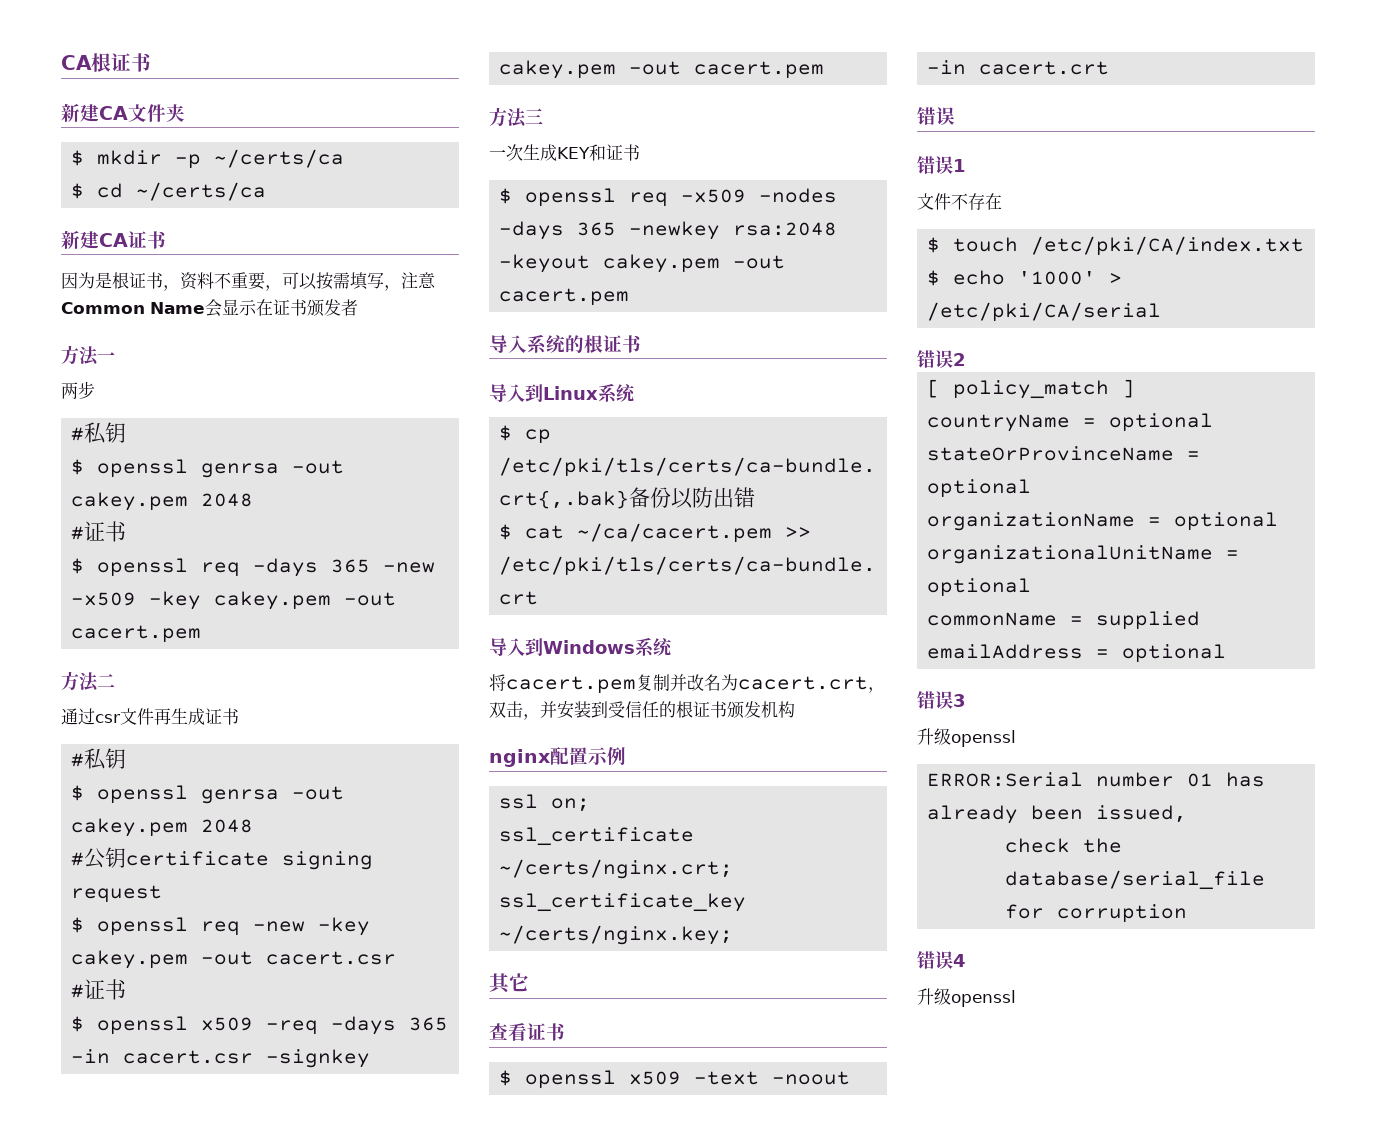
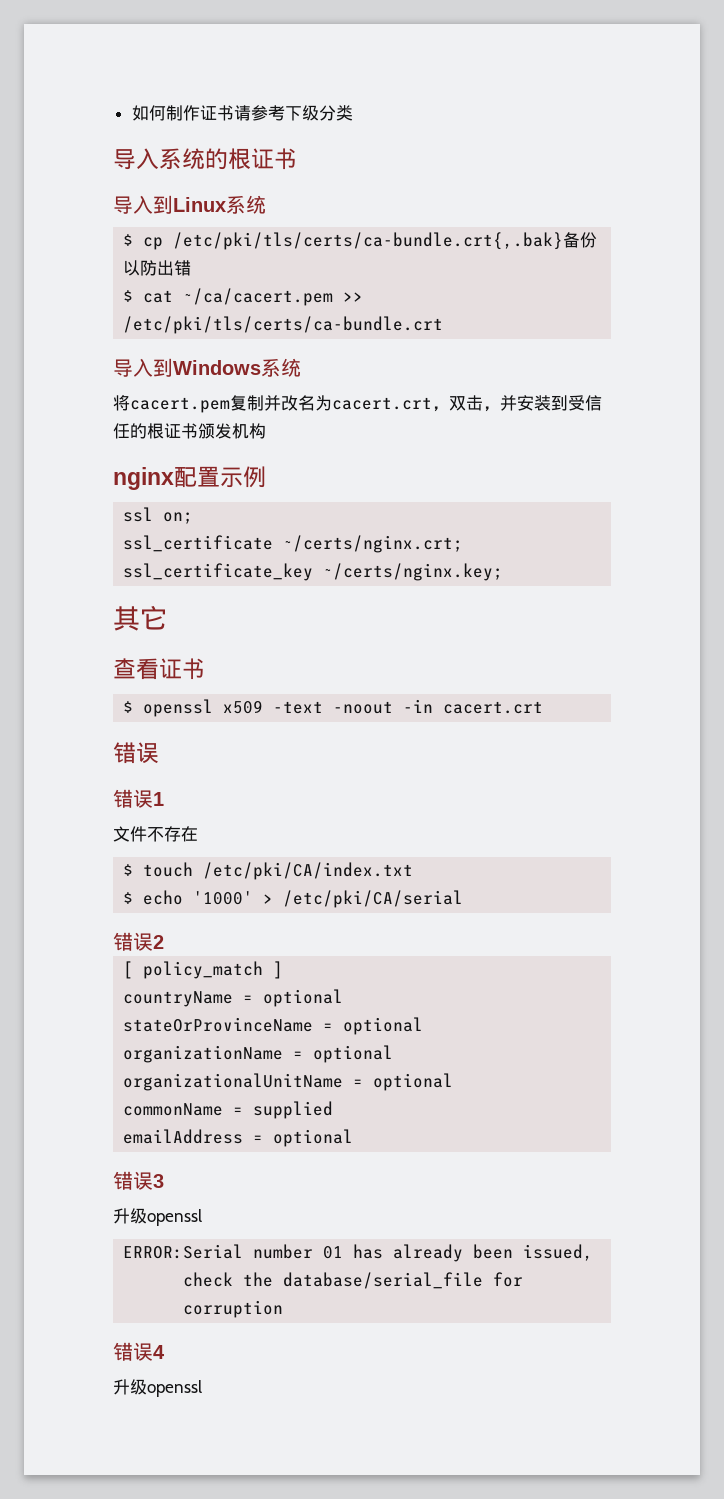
- CA根证书
- 新建CA文件夹
- $ mkdir -p ~/certs/ca
- $ cd ~/certs/ca
- 新建CA证书
- 因为是根证书，资料不重要，可以按需填写，注意Common Name会显示在证书颁发者
- 方法一
- 两步
- #私钥
- $ openssl genrsa -out cakey.pem 2048
- #证书
- $ openssl req -days 365 -new -x509 -key cakey.pem -out cacert.pem
- 方法二
- 通过csr文件再生成证书
- #私钥
- $ openssl genrsa -out cakey.pem 2048
- #公钥certificate signing request
- $ openssl req -new -key cakey.pem -out cacert.csr
- #证书
- $ openssl x509 -req -days 365 -in cacert.csr -signkey cakey.pem -out cacert.pem
- 方法三
- 一次生成KEY和证书
- $ openssl req -x509 -nodes -days 365 -newkey rsa:2048 -keyout cakey.pem -out cacert.pem
+ 如何制作证书请参考下级分类

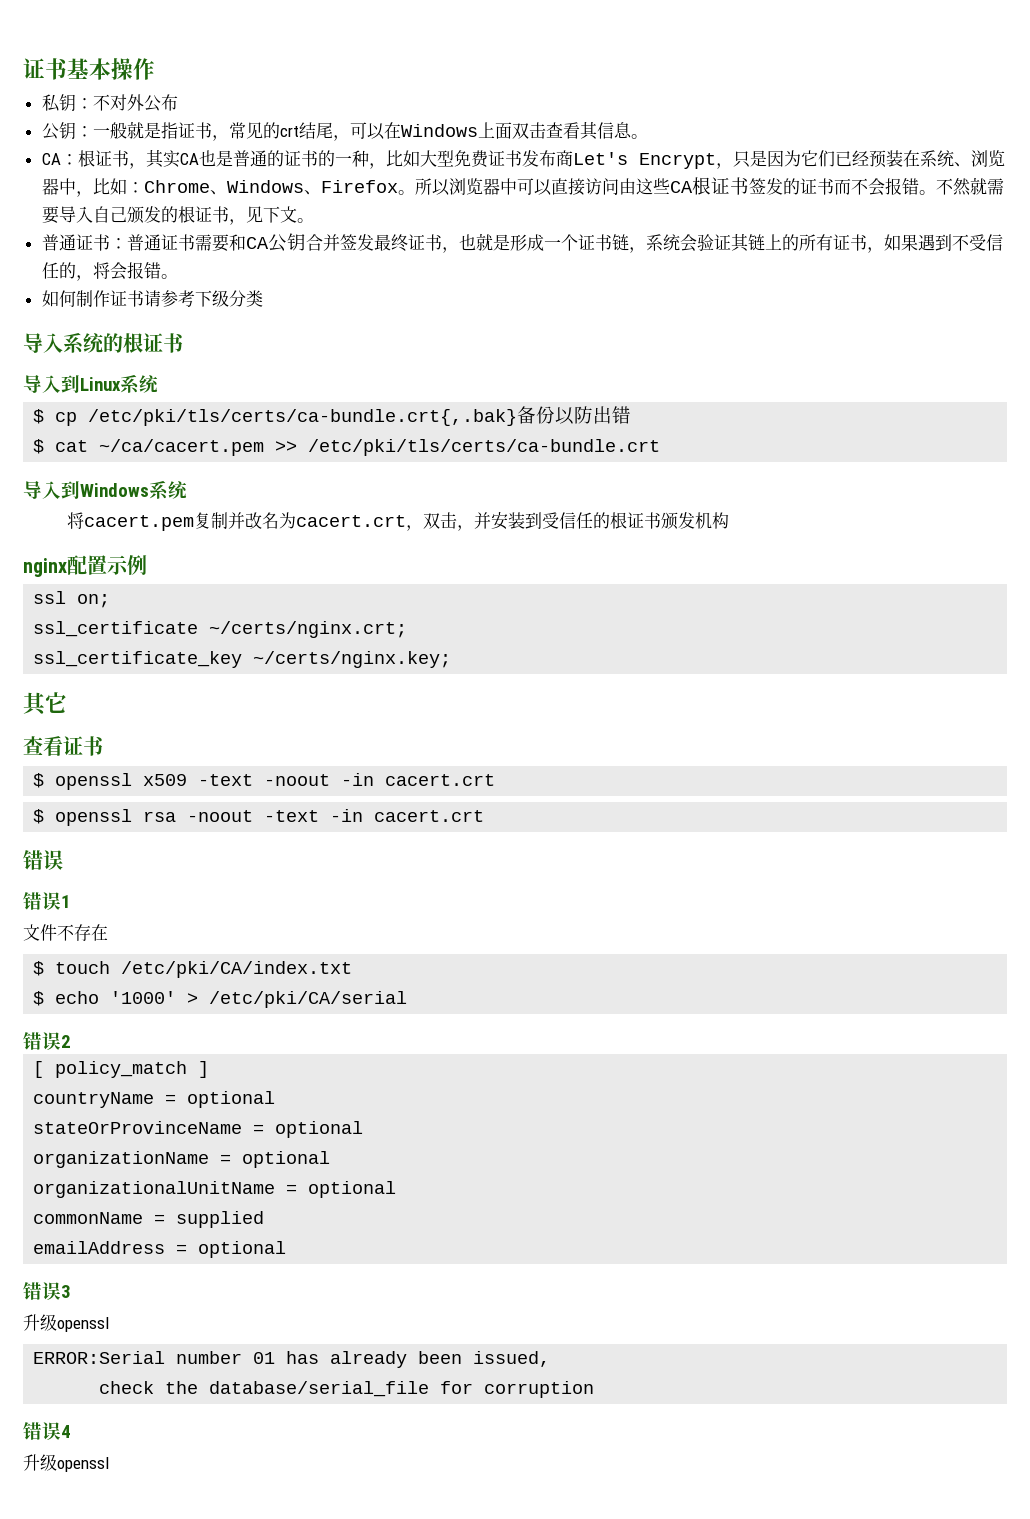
+ 证书基本操作
+ 私钥：不对外公布
+ 公钥：一般就是指证书，常见的crt结尾，可以在Windows上面双击查看其信息。
+ CA：根证书，其实CA也是普通的证书的一种，比如大型免费证书发布商Let's Encrypt，只是因为它们已经预装在系统、浏览器中，比如：Chrome、Windows、Firefox。所以浏览器中可以直接访问由这些CA根证书签发的证书而不会报错。不然就需要导入自己颁发的根证书，见下文。
+ 普通证书：普通证书需要和CA公钥合并签发最终证书，也就是形成一个证书链，系统会验证其链上的所有证书，如果遇到不受信任的，将会报错。
+ $ openssl rsa -noout -text -in cacert.crt

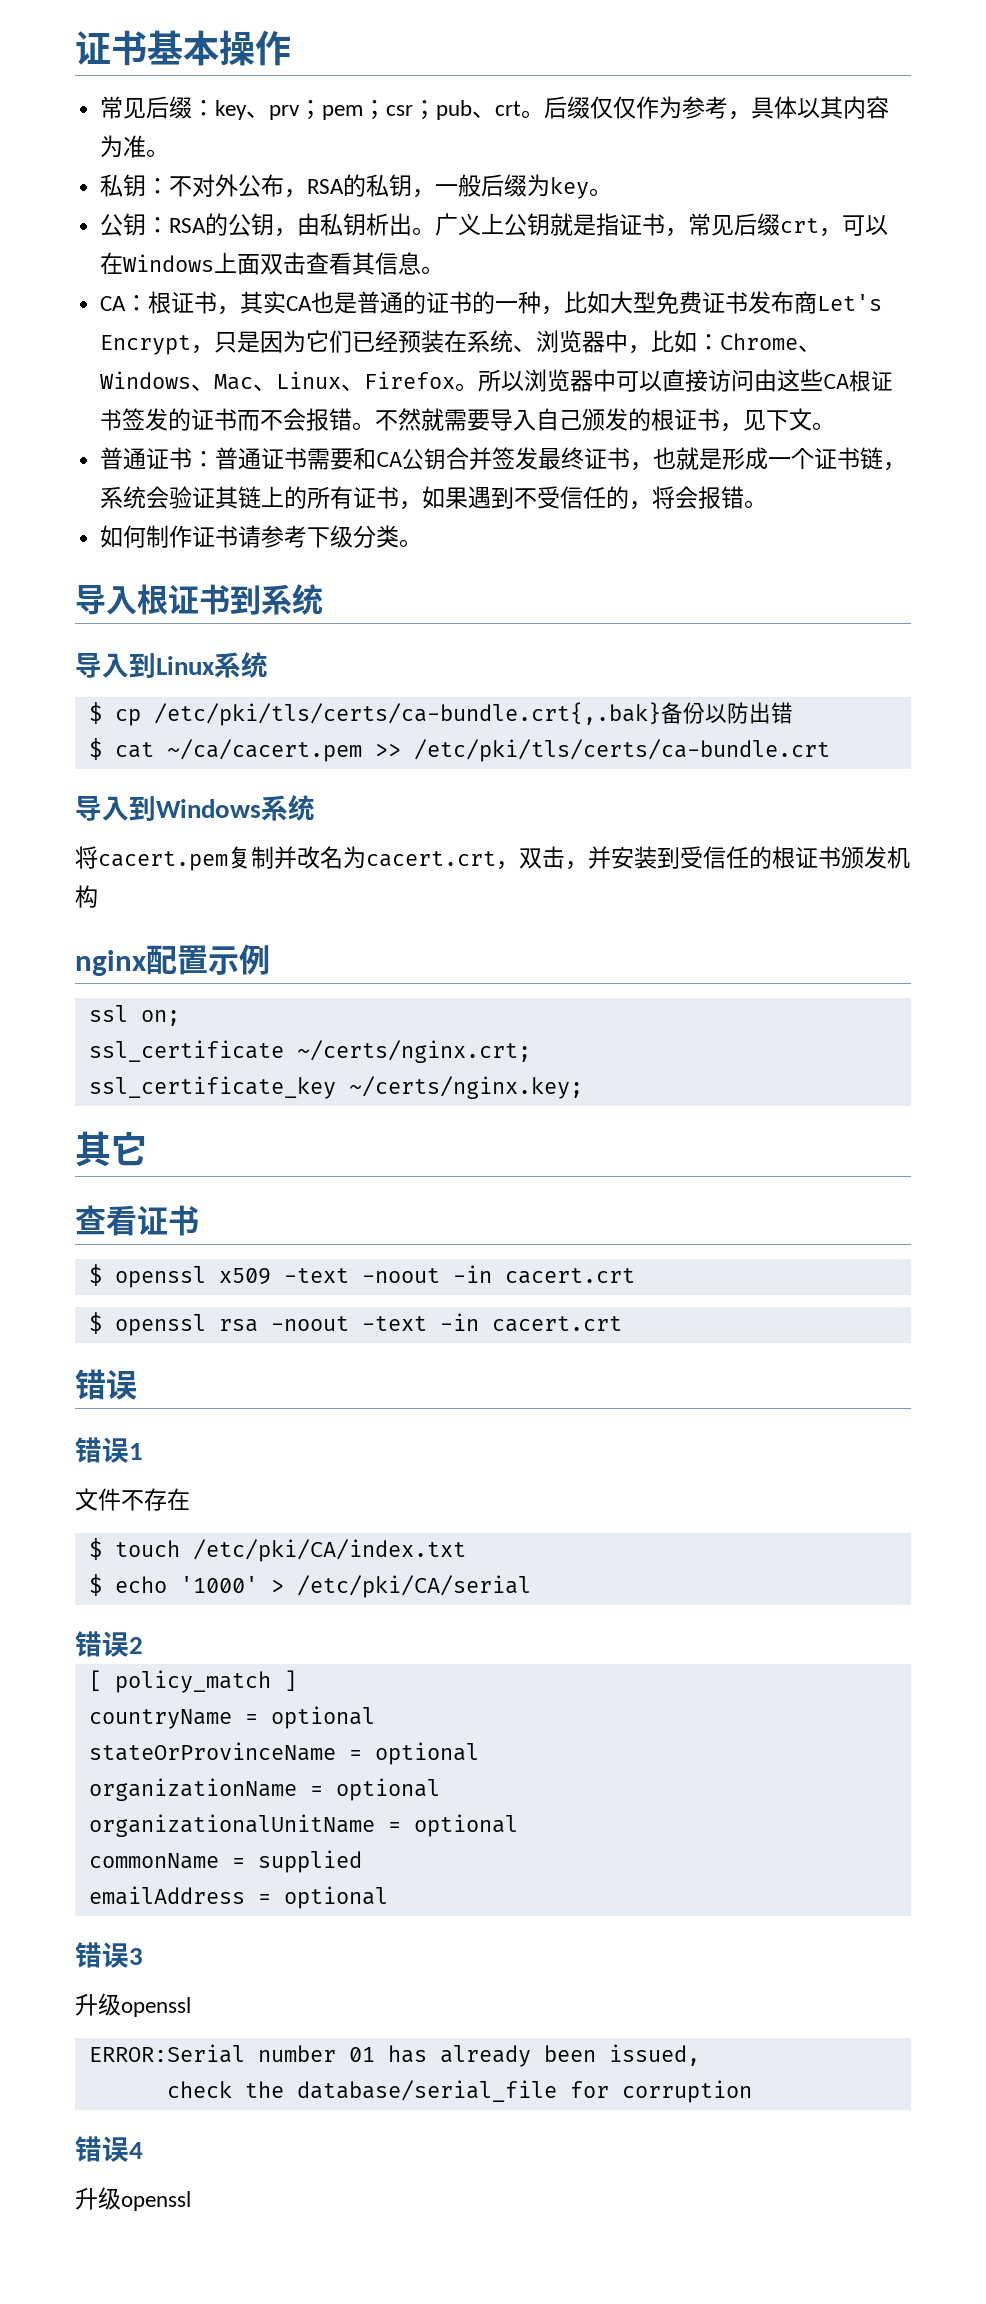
- 私钥：不对外公布
- 公钥：一般就是指证书，常见的crt结尾，可以在Windows上面双击查看其信息。
+ 常见后缀：key、prv；pem；csr；pub、crt。后缀仅仅作为参考，具体以其内容为准。
+ 私钥：不对外公布，RSA的私钥，一般后缀为key。
+ 公钥：RSA的公钥，由私钥析出。广义上公钥就是指证书，常见后缀crt，可以在Windows上面双击查看其信息。
- CA：根证书，其实CA也是普通的证书的一种，比如大型免费证书发布商Let's Encrypt，只是因为它们已经预装在系统、浏览器中，比如：Chrome、Windows、Firefox。
+ CA：根证书，其实CA也是普通的证书的一种，比如大型免费证书发布商Let's Encrypt，只是因为它们已经预装在系统、浏览器中，比如：Chrome、Windows、Mac、Linux、Firefox。
- 如何制作证书请参考下级分类
- 导入系统的根证书
+ 如何制作证书请参考下级分类。
+ 导入根证书到系统

